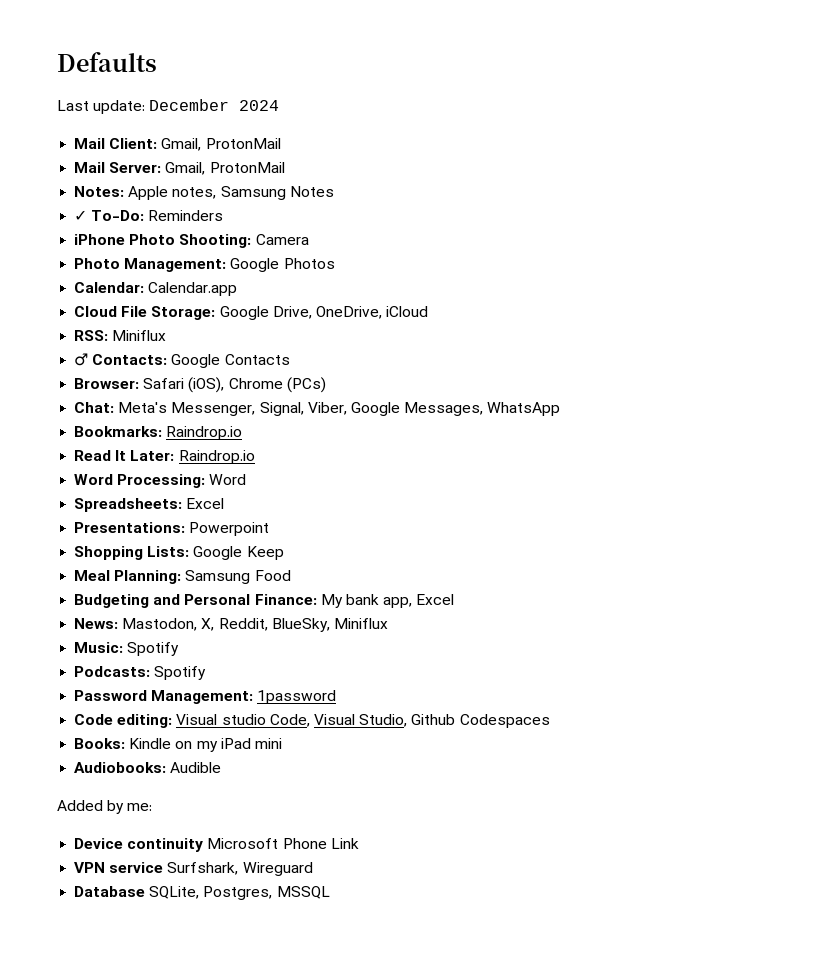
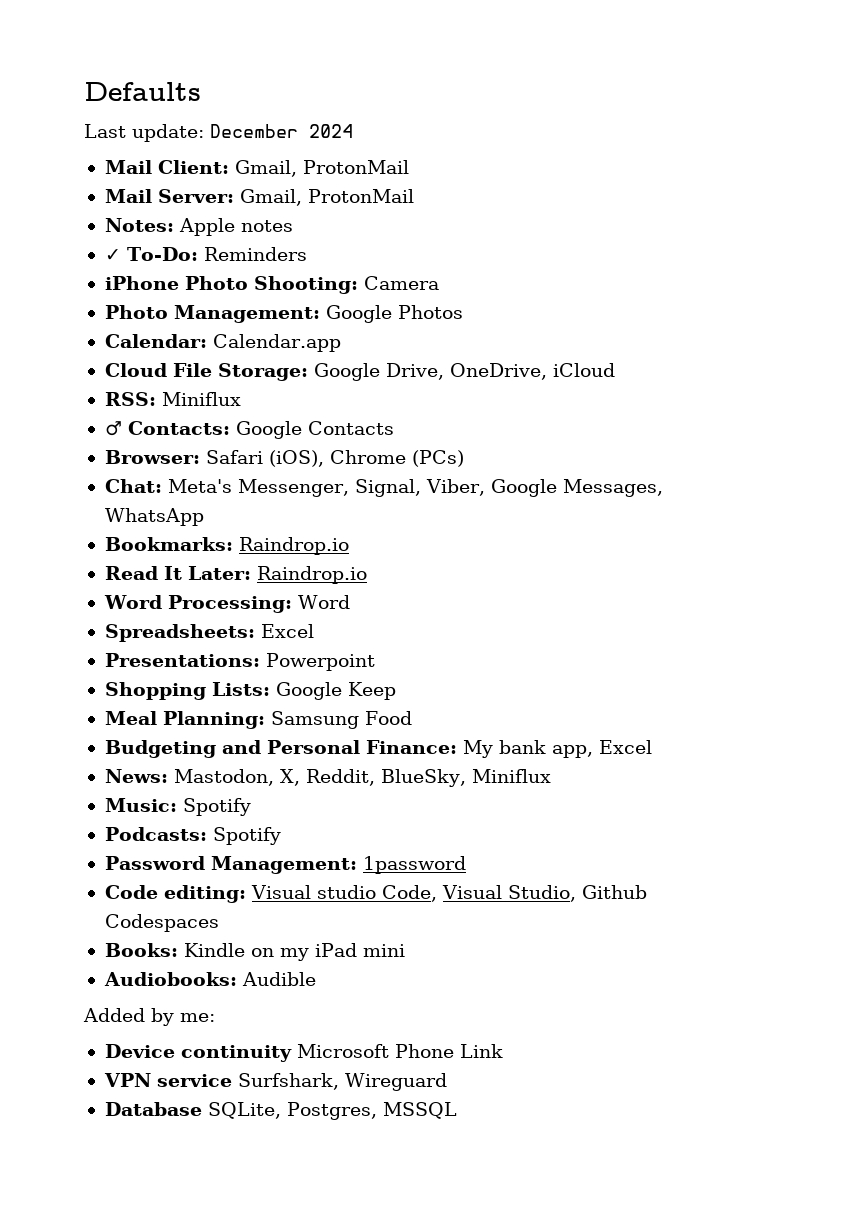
- Notes: Apple notes, Samsung Notes
+ Notes: Apple notes

